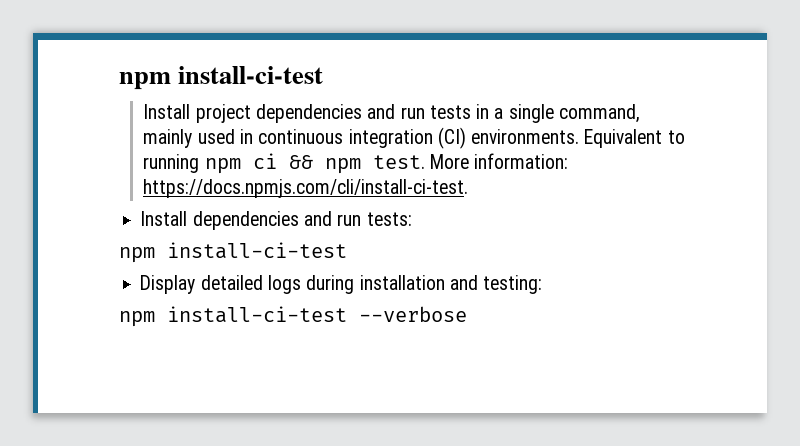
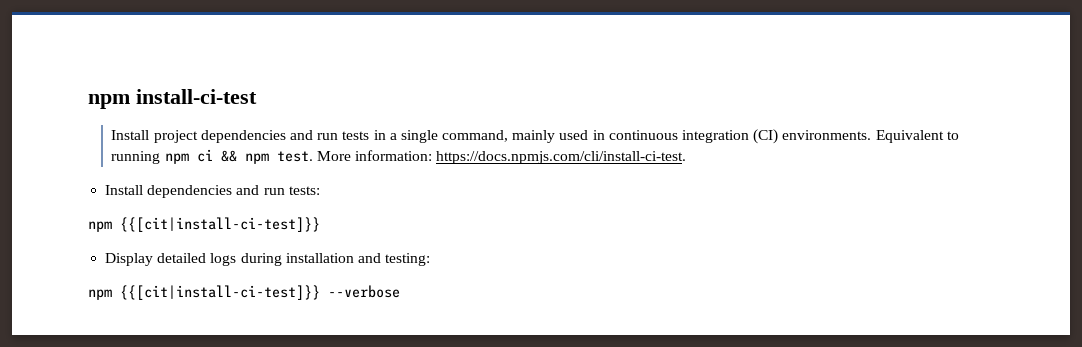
  Install dependencies and run tests:
- npm install-ci-test
+ npm {{[cit|install-ci-test]}}
- npm install-ci-test --verbose
+ npm {{[cit|install-ci-test]}} --verbose

